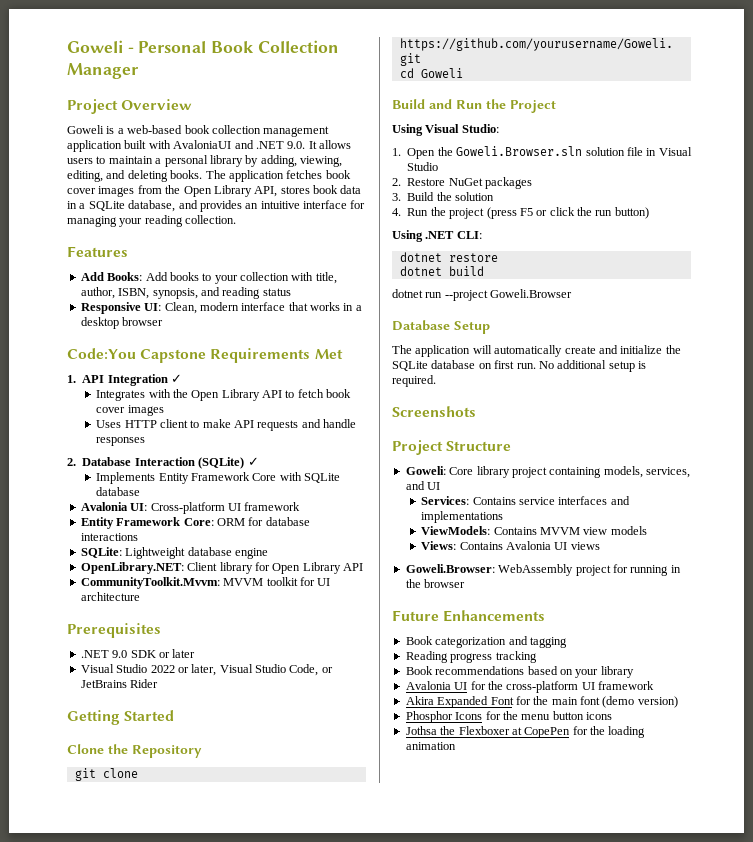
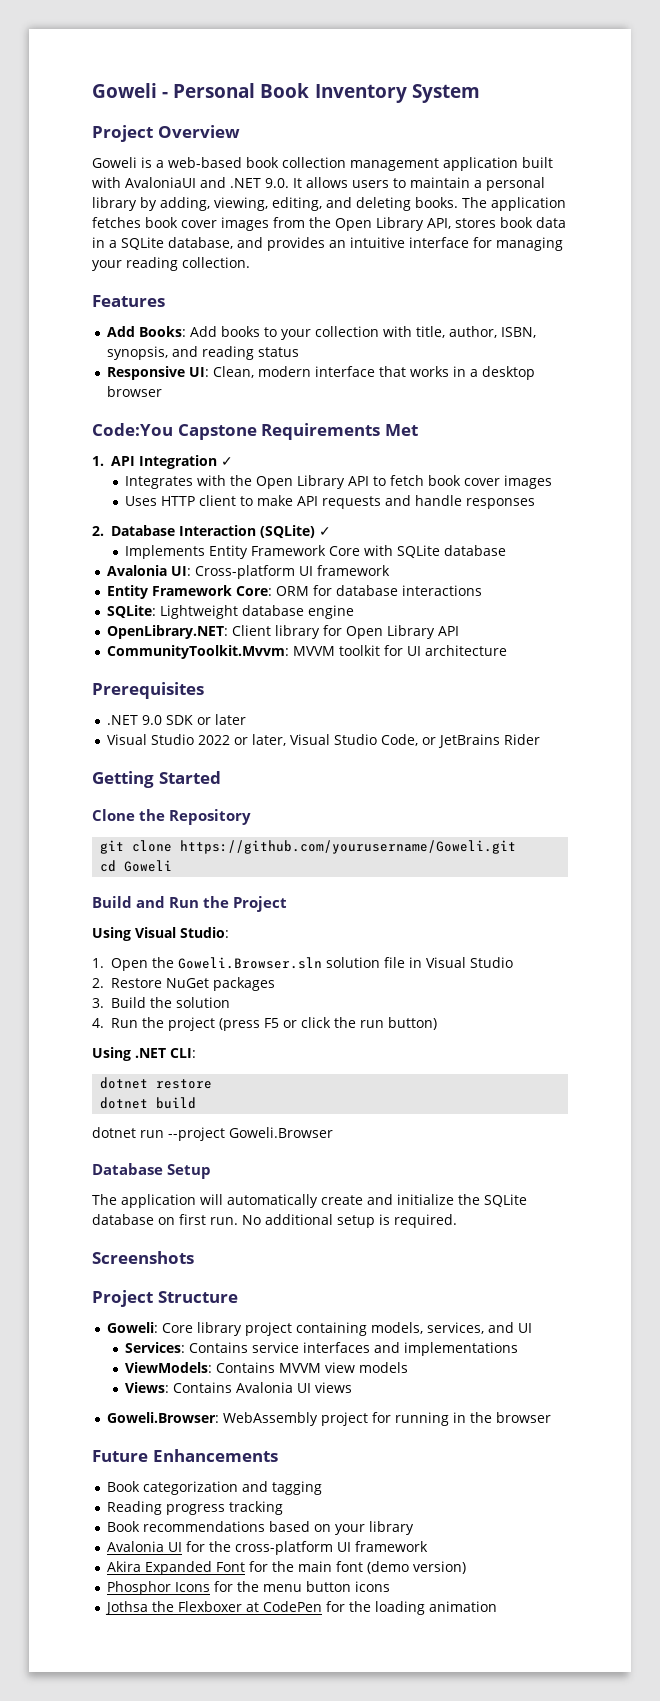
- Goweli - Personal Book Collection Manager
+ Goweli - Personal Book Inventory System
- Jothsa the Flexboxer at CopePen for the loading animation
+ Jothsa the Flexboxer at CodePen for the loading animation

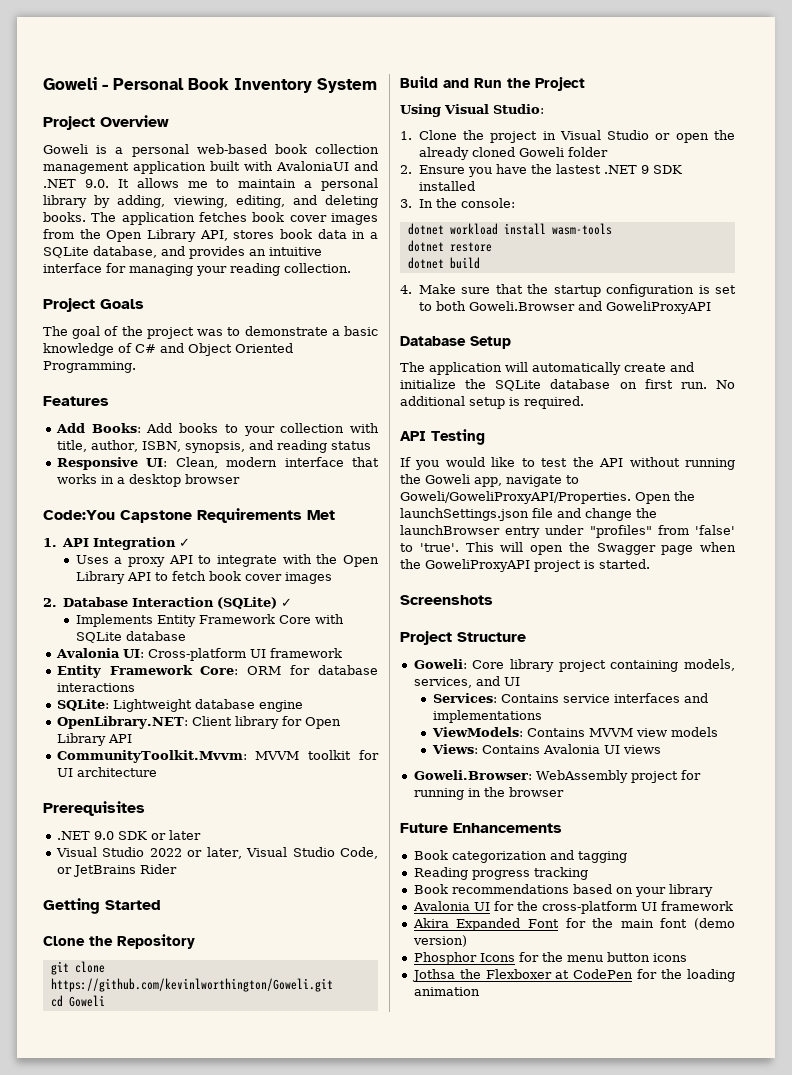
- Goweli is a web-based book collection management application built with AvaloniaUI and .NET 9.0. It allows users to maintain a personal library by adding, viewing, editing, and deleting books.
+ Goweli is a personal web-based book collection management application built with AvaloniaUI and .NET 9.0. It allows me to maintain a personal library by adding, viewing, editing, and deleting books.
+ Project Goals
+ The goal of the project was to demonstrate a basic knowledge of C# and Object Oriented Programming.
- Integrates with the Open Library API to fetch book cover images
+ Uses a proxy API to integrate with the Open Library API to fetch book cover images
- Uses HTTP client to make API requests and handle responses
- git clone https://github.com/yourusername/Goweli.git
+ git clone https://github.com/kevinlworthington/Goweli.git
- 1. Open the Goweli.Browser.sln solution file in Visual Studio
- 2. Restore NuGet packages
- 3. Build the solution
- 4. Run the project (press F5 or click the run button)
- Using .NET CLI:
+ 1. Clone the project in Visual Studio or open the already cloned Goweli folder
+ 2. Ensure you have the lastest .NET 9 SDK installed
+ 3. In the console:
+ dotnet workload install wasm-tools
  dotnet restore
  dotnet build
- dotnet run --project Goweli.Browser
+ 4. Make sure that the startup configuration is set to both Goweli.Browser and GoweliProxyAPI
+ API Testing
+ If you would like to test the API without running the Goweli app, navigate to Goweli/GoweliProxyAPI/Properties. Open the launchSettings.json file and change the launchBrowser entry under "profiles" from 'false' to 'true'. This will open the Swagger page when the GoweliProxyAPI project is started.

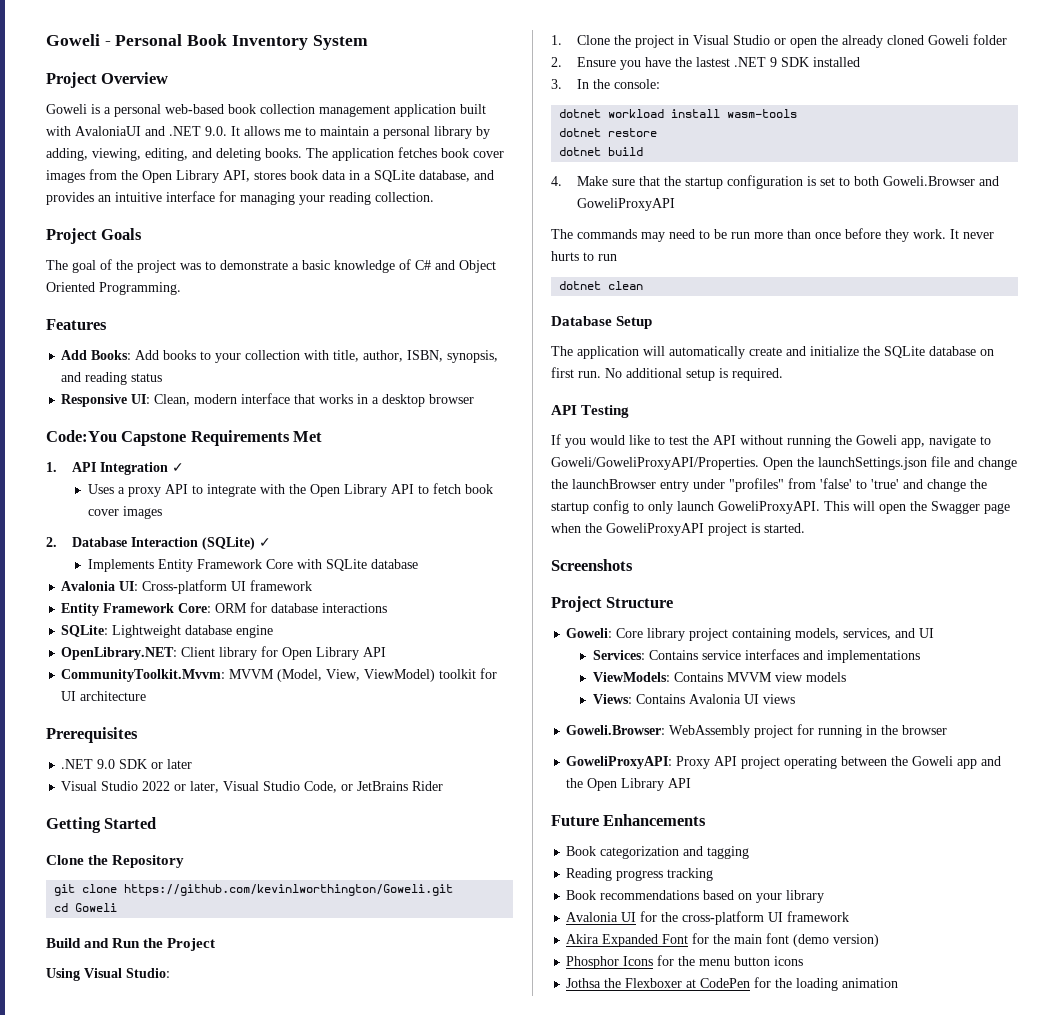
- CommunityToolkit.Mvvm: MVVM toolkit for UI architecture
+ CommunityToolkit.Mvvm: MVVM (Model, View, ViewModel) toolkit for UI architecture
+ The commands may need to be run more than once before they work. It never hurts to run
+ dotnet clean
- Open the launchSettings.json file and change the launchBrowser entry under "profiles" from 'false' to 'true'.
+ Open the launchSettings.json file and change the launchBrowser entry under "profiles" from 'false' to 'true' and change the startup config to only launch GoweliProxyAPI.
+ GoweliProxyAPI: Proxy API project operating between the Goweli app and the Open Library API

